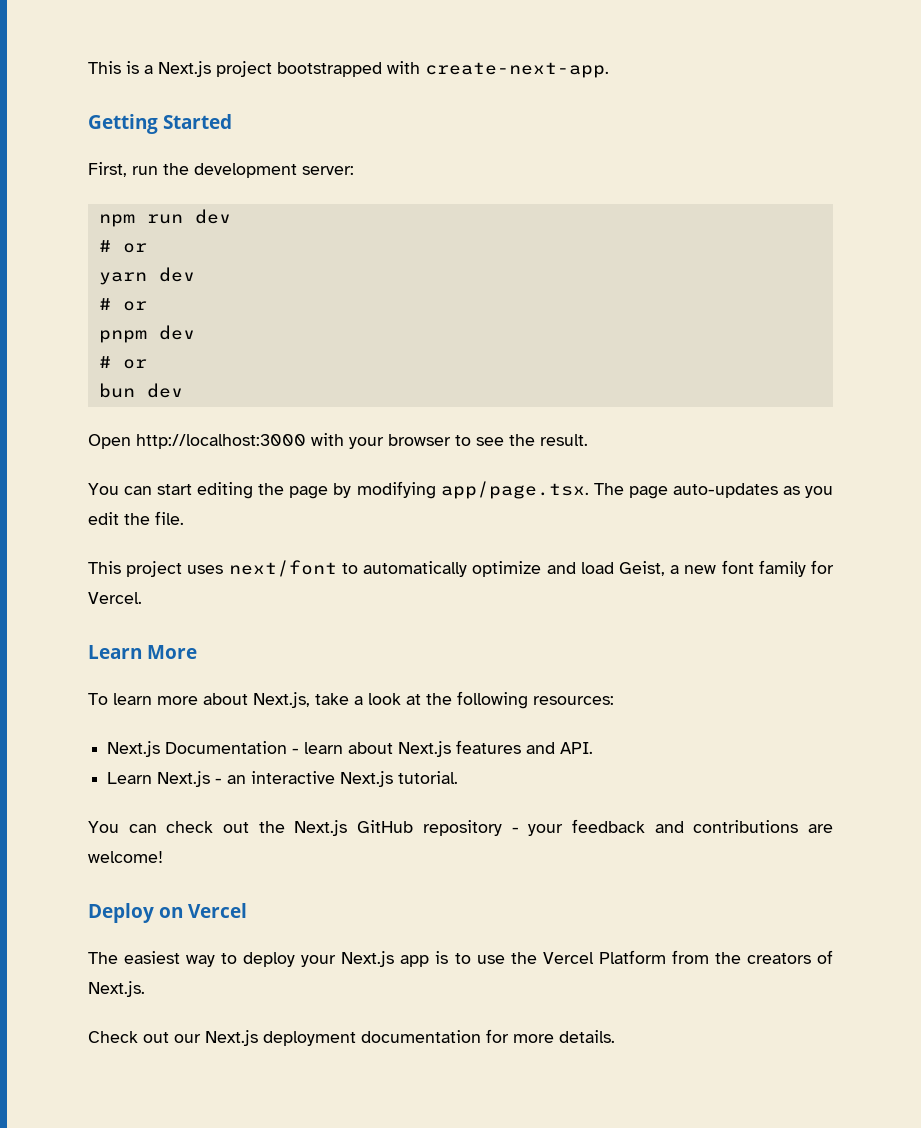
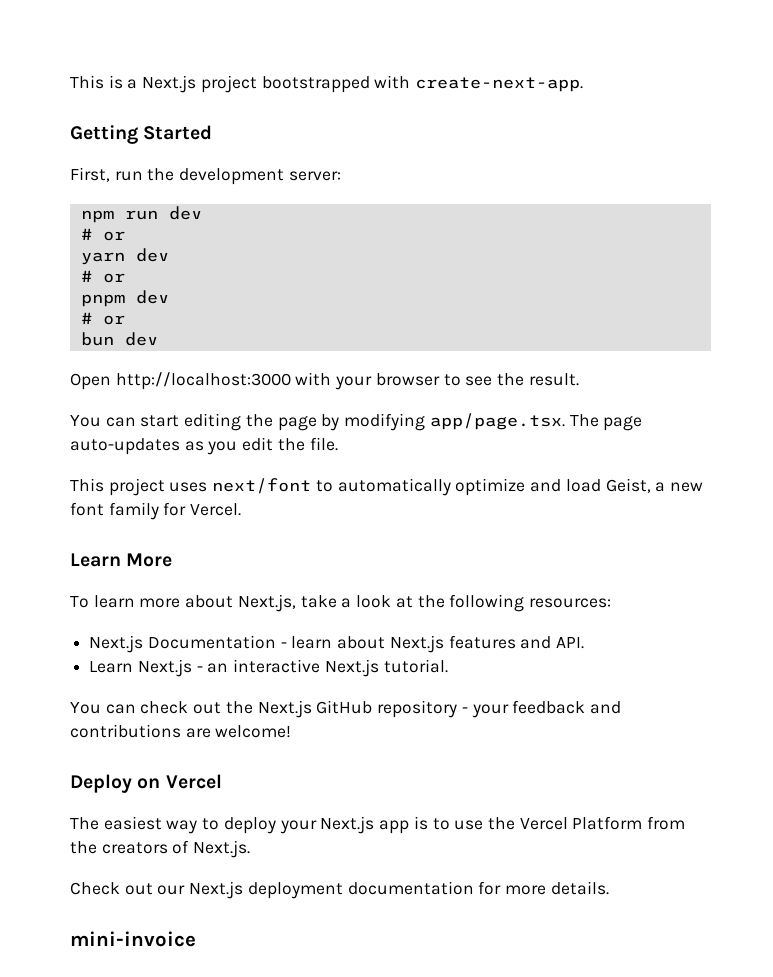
+ mini-invoice

